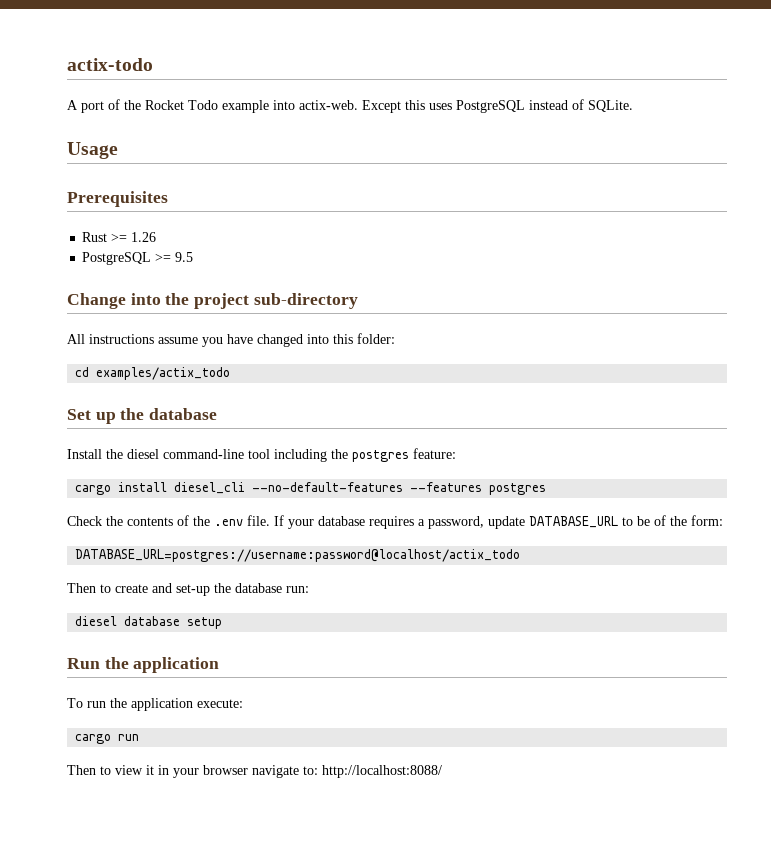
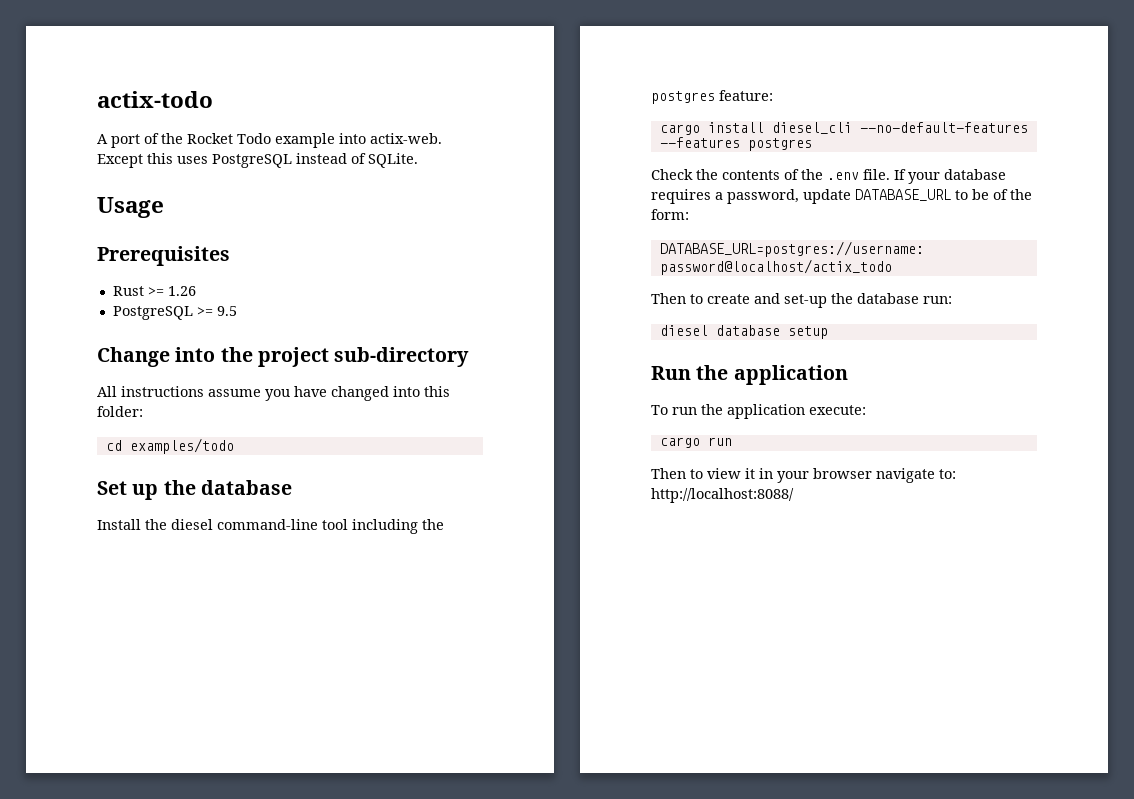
- cd examples/actix_todo
+ cd examples/todo

